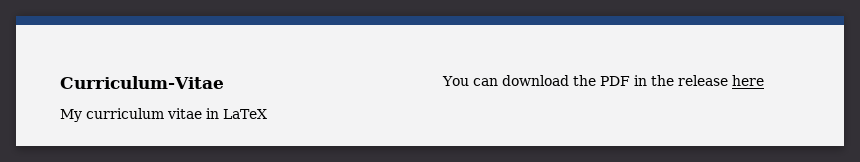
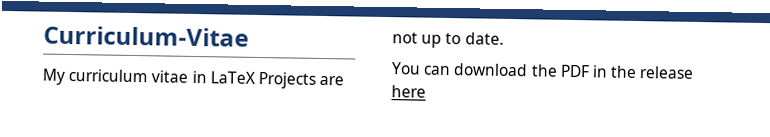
- My curriculum vitae in LaTeX
+ My curriculum vitae in LaTeX Projects are not up to date.

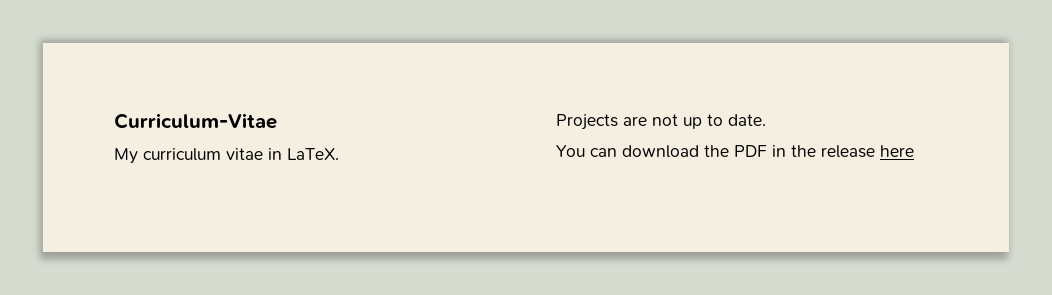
- My curriculum vitae in LaTeX Projects are not up to date.
+ My curriculum vitae in LaTeX.
+ Projects are not up to date.

